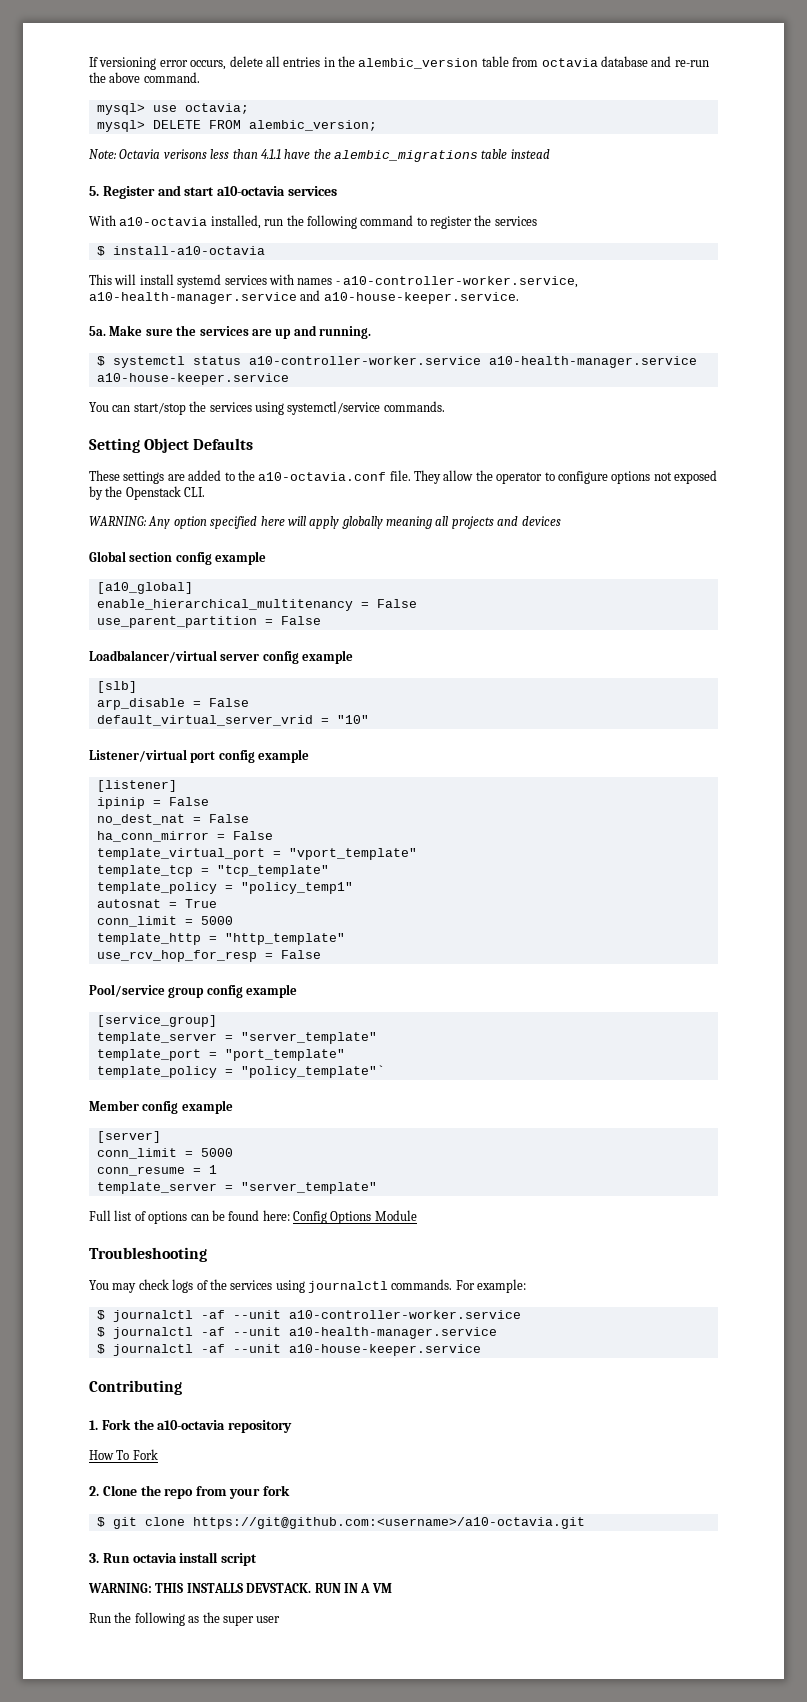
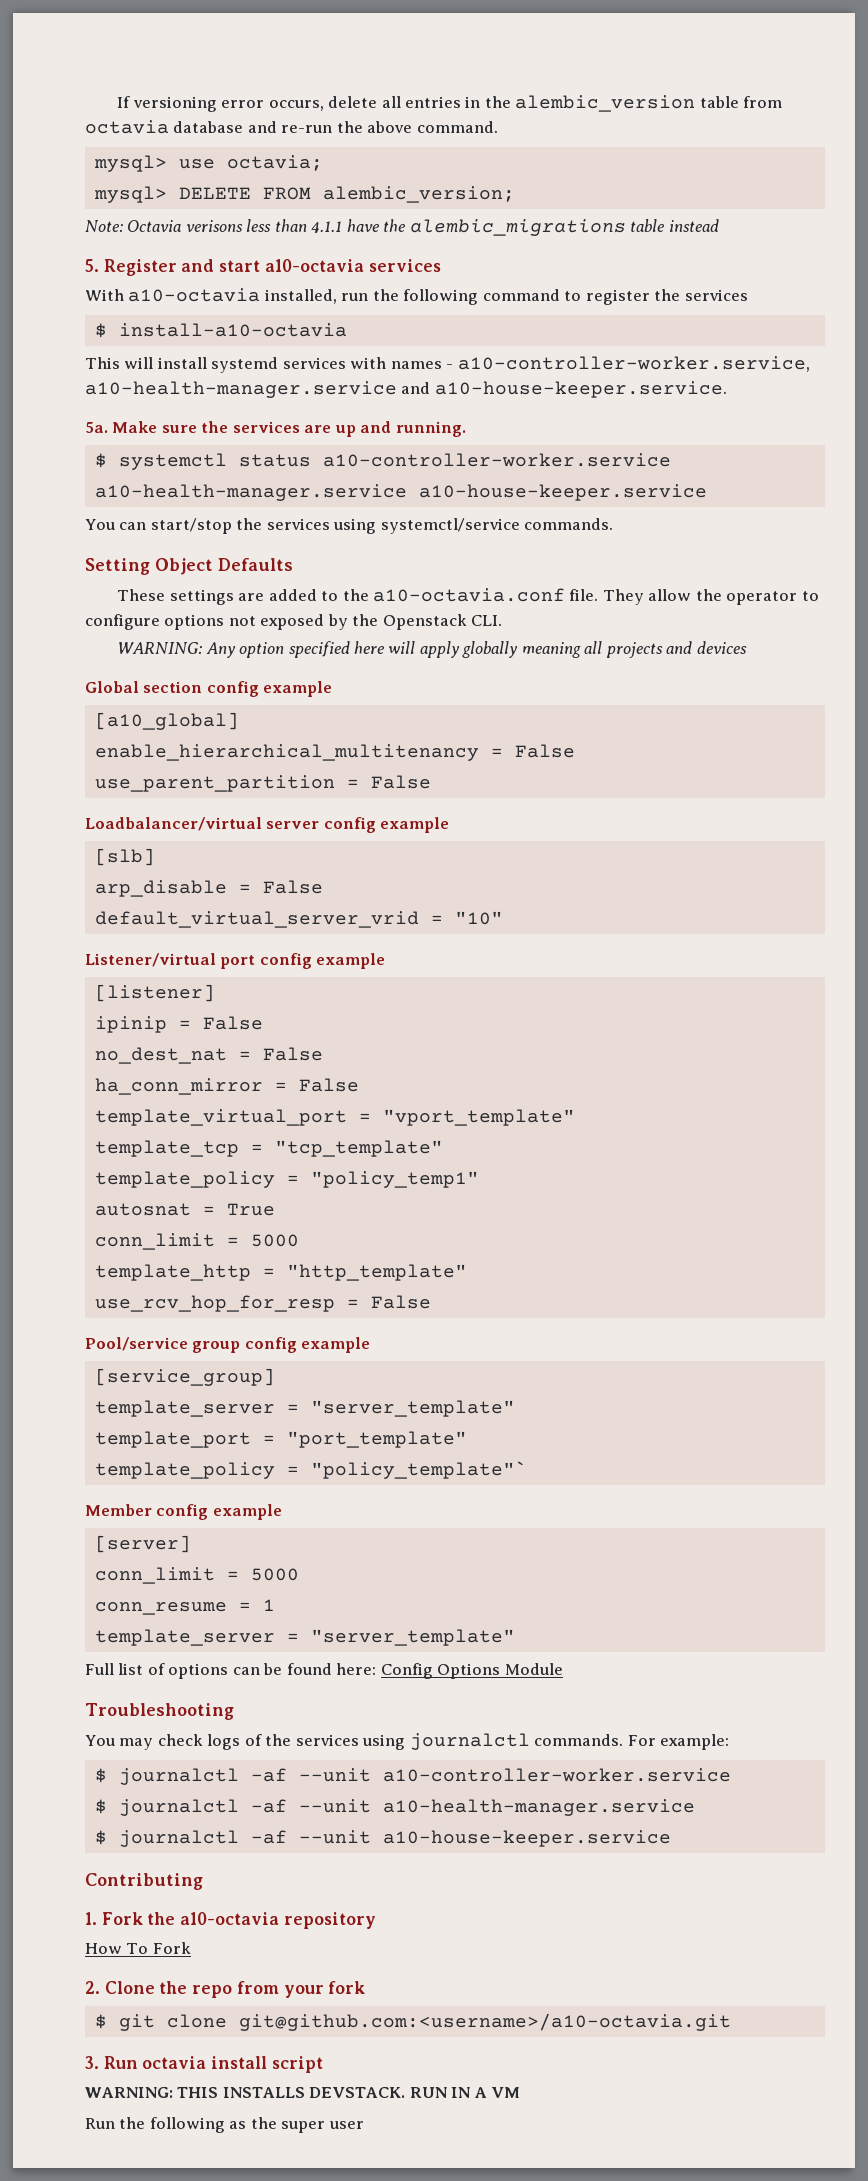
- $ git clone https://git@github.com:<username>/a10-octavia.git
+ $ git clone git@github.com:<username>/a10-octavia.git

